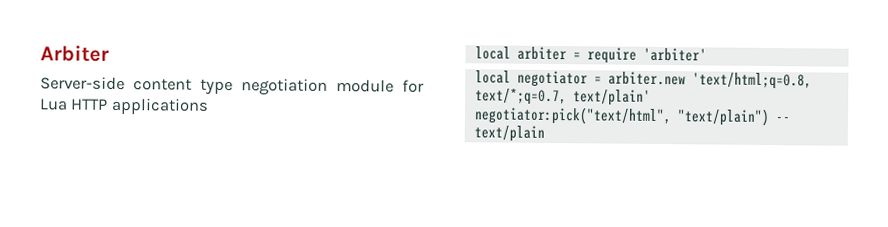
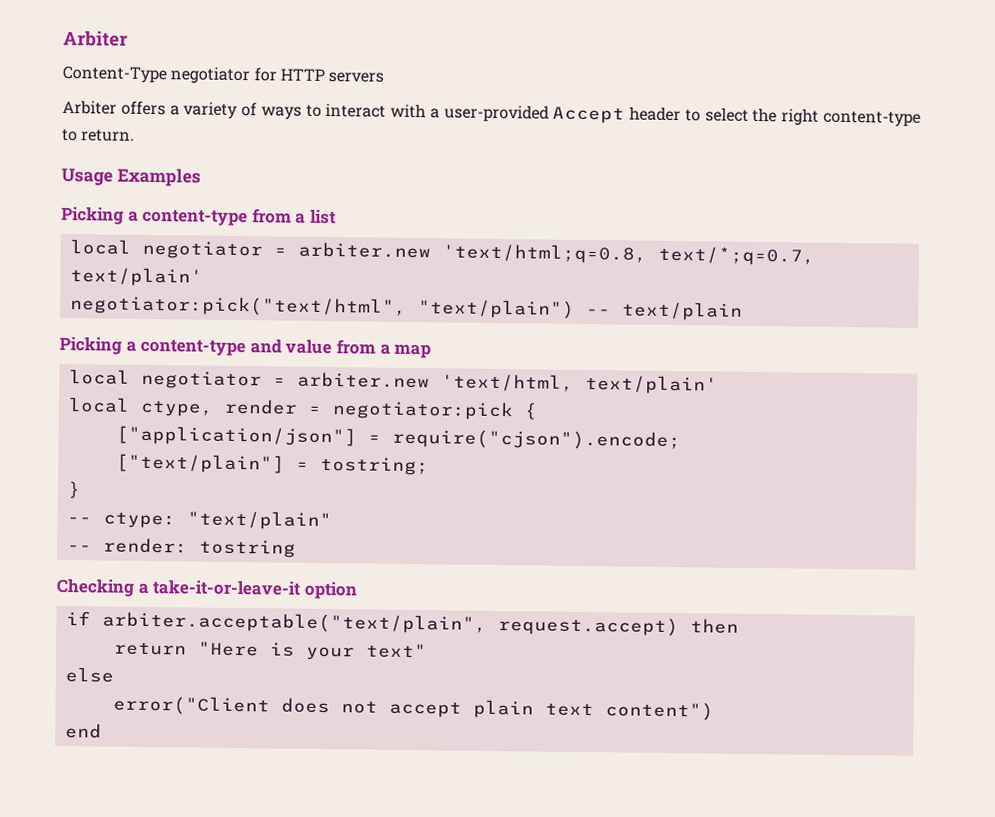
- Server-side content type negotiation module for Lua HTTP applications
- local arbiter = require 'arbiter'
+ Content-Type negotiator for HTTP servers
+ Arbiter offers a variety of ways to interact with a user-provided Accept header to select the right content-type to return.
+ Usage Examples
+ Picking a content-type from a list
+ Picking a content-type and value from a map
+ local negotiator = arbiter.new 'text/html, text/plain'
+ local ctype, render = negotiator:pick {
+ ["application/json"] = require("cjson").encode;
+ ["text/plain"] = tostring;
+ }
+ -- ctype: "text/plain"
+ -- render: tostring
+ Checking a take-it-or-leave-it option
+ if arbiter.acceptable("text/plain", request.accept) then
+ return "Here is your text"
+ else
+ error("Client does not accept plain text content")
+ end

